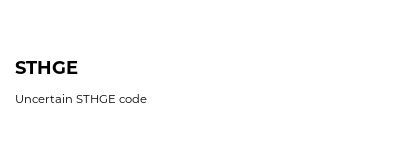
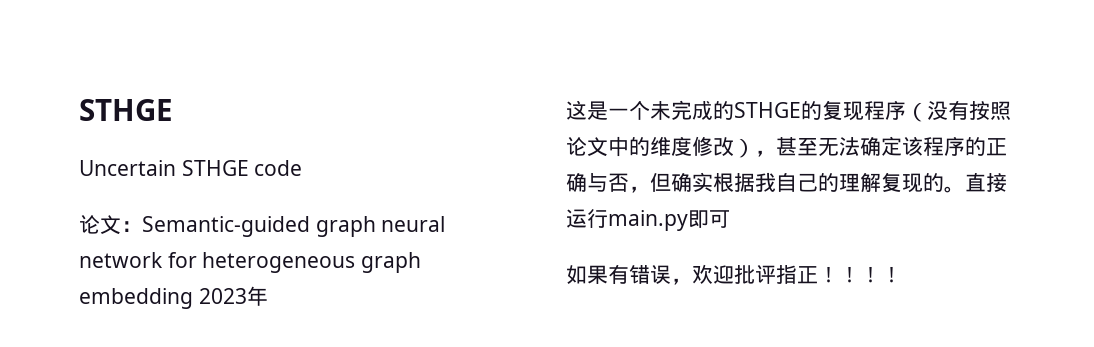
+ 论文：Semantic-guided graph neural network for heterogeneous graph embedding 2023年
+ 这是一个未完成的STHGE的复现程序（没有按照论文中的维度修改），甚至无法确定该程序的正确与否，但确实根据我自己的理解复现的。直接运行main.py即可
+ 如果有错误，欢迎批评指正！！！！

